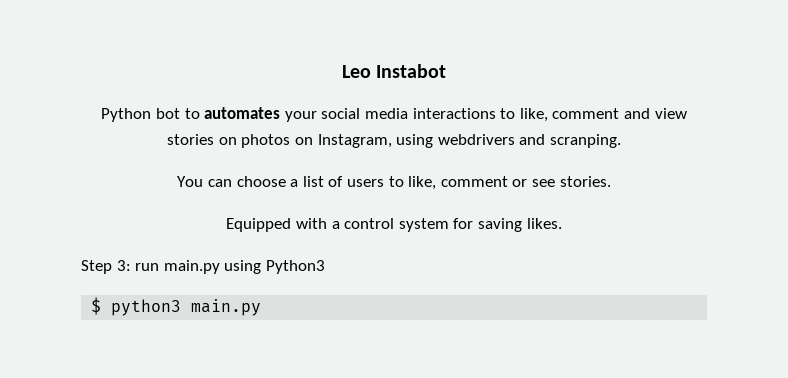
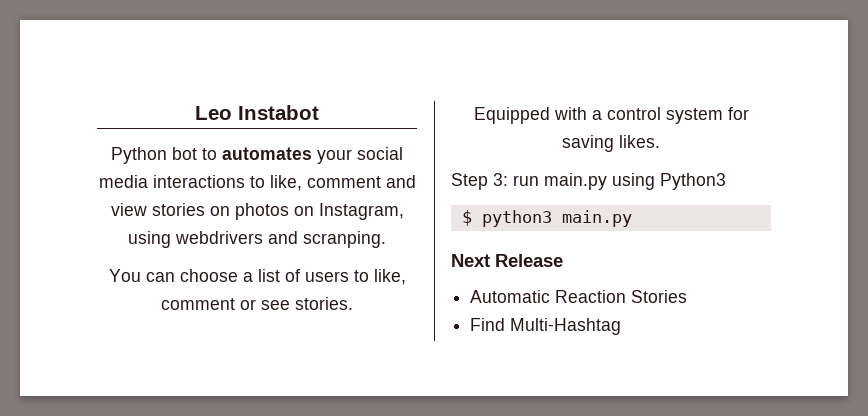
+ Next Release
+ Automatic Reaction Stories
+ Find Multi-Hashtag

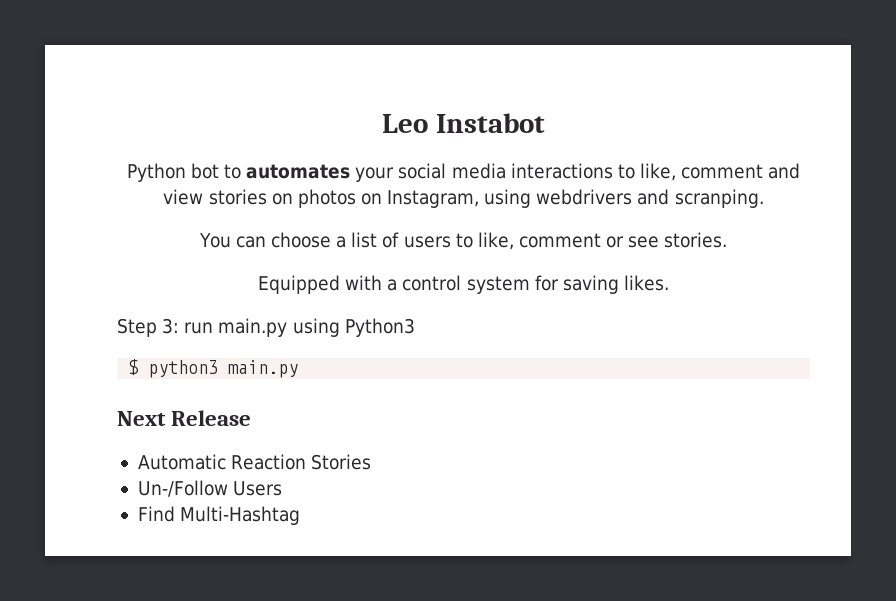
+ Un-/Follow Users

